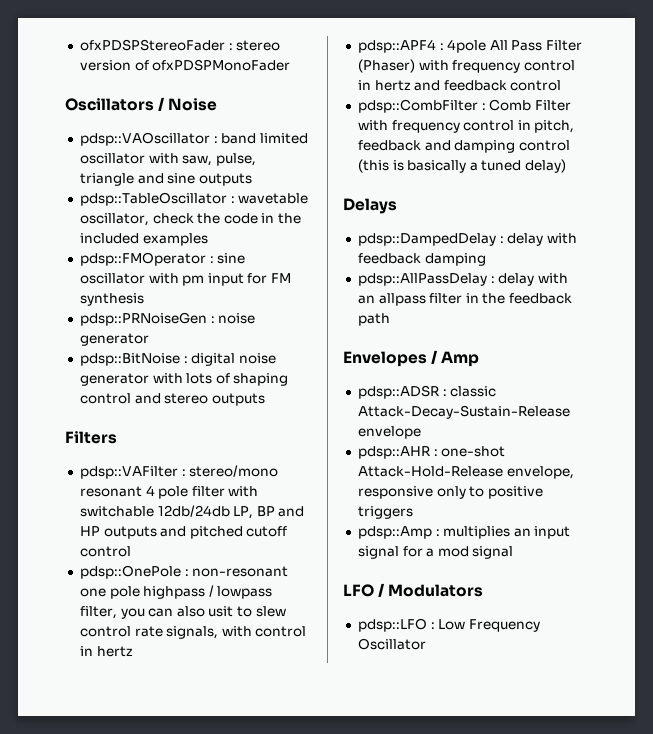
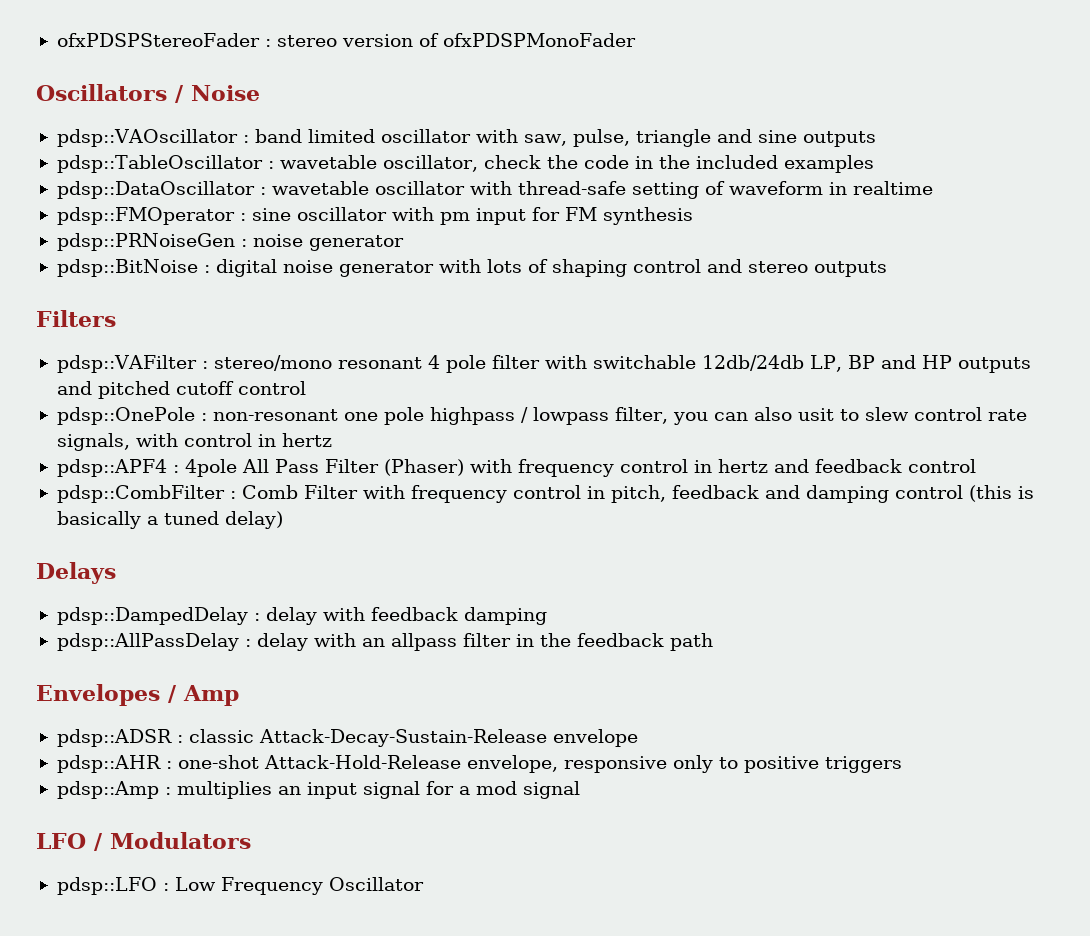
+ pdsp::DataOscillator : wavetable oscillator with thread-safe setting of waveform in realtime

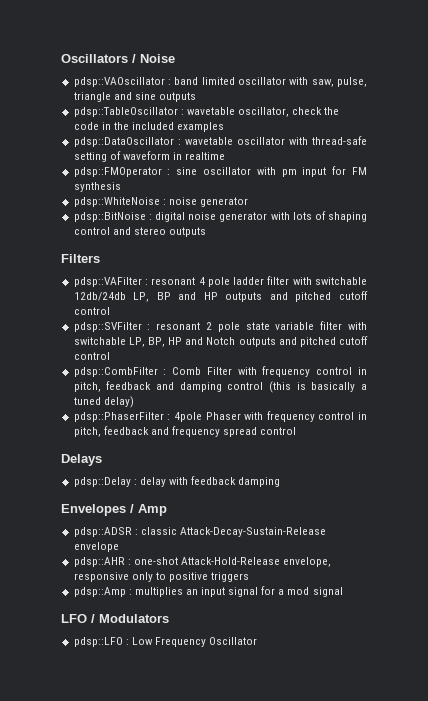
- ofxPDSPStereoFader : stereo version of ofxPDSPMonoFader
- pdsp::PRNoiseGen : noise generator
+ pdsp::WhiteNoise : noise generator
- pdsp::VAFilter : stereo/mono resonant 4 pole filter with switchable 12db/24db LP, BP and HP outputs and pitched cutoff control
+ pdsp::VAFilter : resonant 4 pole ladder filter with switchable 12db/24db LP, BP and HP outputs and pitched cutoff control
- pdsp::OnePole : non-resonant one pole highpass / lowpass filter, you can also usit to slew control rate signals, with control in hertz
- pdsp::APF4 : 4pole All Pass Filter (Phaser) with frequency control in hertz and feedback control
+ pdsp::SVFilter : resonant 2 pole state variable filter with switchable LP, BP, HP and Notch outputs and pitched cutoff control
+ pdsp::PhaserFilter : 4pole Phaser with frequency control in pitch, feedback and frequency spread control
- pdsp::DampedDelay : delay with feedback damping
+ pdsp::Delay : delay with feedback damping
- pdsp::AllPassDelay : delay with an allpass filter in the feedback path

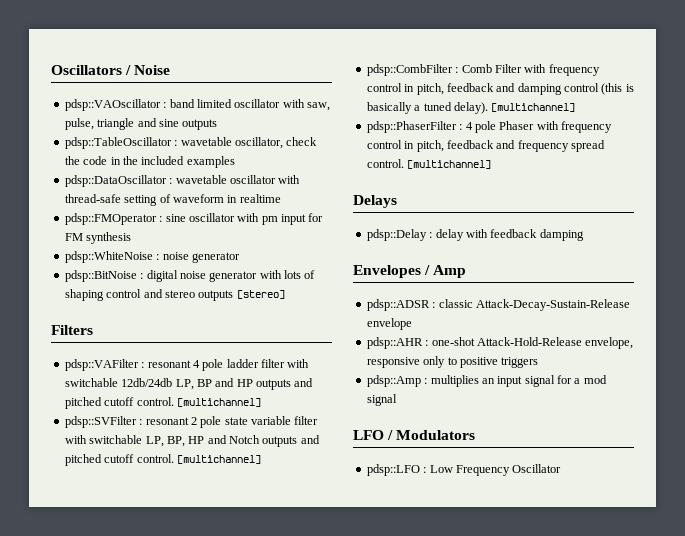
- pdsp::BitNoise : digital noise generator with lots of shaping control and stereo outputs
+ pdsp::BitNoise : digital noise generator with lots of shaping control and stereo outputs [stereo]
- pdsp::VAFilter : resonant 4 pole ladder filter with switchable 12db/24db LP, BP and HP outputs and pitched cutoff control
+ pdsp::VAFilter : resonant 4 pole ladder filter with switchable 12db/24db LP, BP and HP outputs and pitched cutoff control. [multichannel]
- pdsp::SVFilter : resonant 2 pole state variable filter with switchable LP, BP, HP and Notch outputs and pitched cutoff control
+ pdsp::SVFilter : resonant 2 pole state variable filter with switchable LP, BP, HP and Notch outputs and pitched cutoff control. [multichannel]
- pdsp::CombFilter : Comb Filter with frequency control in pitch, feedback and damping control (this is basically a tuned delay)
+ pdsp::CombFilter : Comb Filter with frequency control in pitch, feedback and damping control (this is basically a tuned delay). [multichannel]
- pdsp::PhaserFilter : 4pole Phaser with frequency control in pitch, feedback and frequency spread control
+ pdsp::PhaserFilter : 4 pole Phaser with frequency control in pitch, feedback and frequency spread control. [multichannel]

